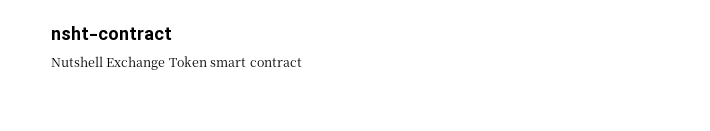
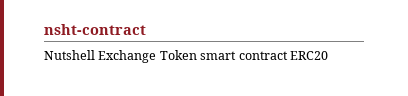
- Nutshell Exchange Token smart contract
+ Nutshell Exchange Token smart contract ERC20

